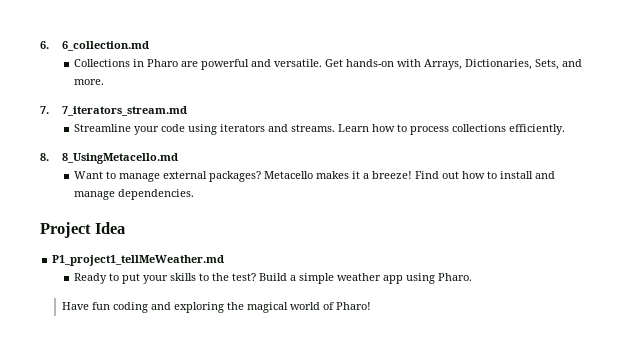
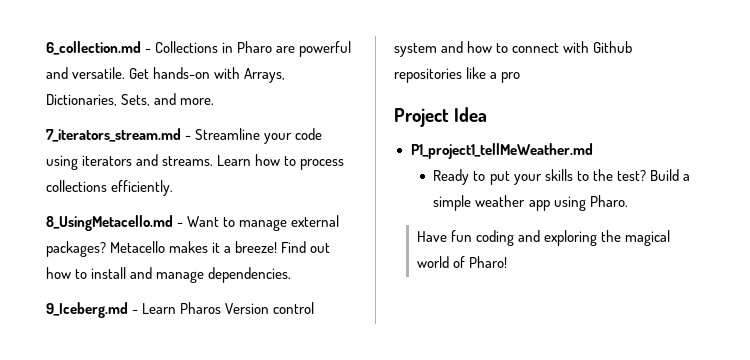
- 6. 6_collection.md
- Collections in Pharo are powerful and versatile.
+ 6_collection.md - Collections in Pharo are powerful and versatile.
- 7. 7_iterators_stream.md
- Streamline your code using iterators and streams.
+ 7_iterators_stream.md - Streamline your code using iterators and streams.
- 8. 8_UsingMetacello.md
- Want to manage external packages?
+ 8_UsingMetacello.md - Want to manage external packages?
+ 9_Iceberg.md - Learn Pharos Version control system and how to connect with Github repositories like a pro

